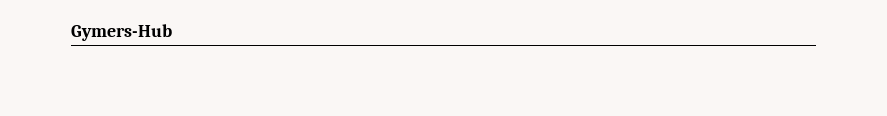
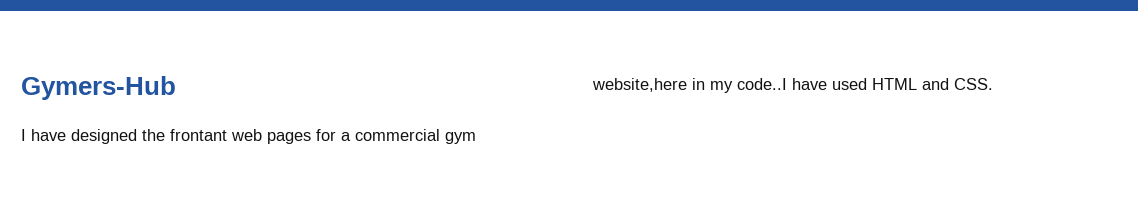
+ I have designed the frontant web pages for a commercial gym website,here in my code..I have used HTML and CSS.

